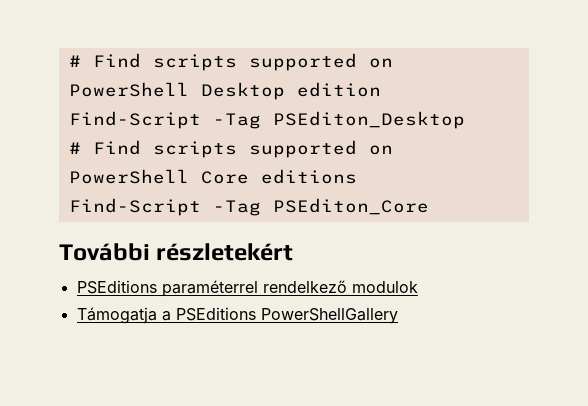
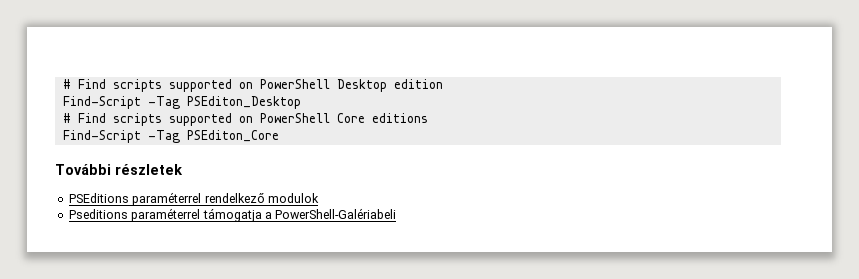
- További részletekért
+ További részletek
- Támogatja a PSEditions PowerShellGallery
+ Pseditions paraméterrel támogatja a PowerShell-Galériabeli

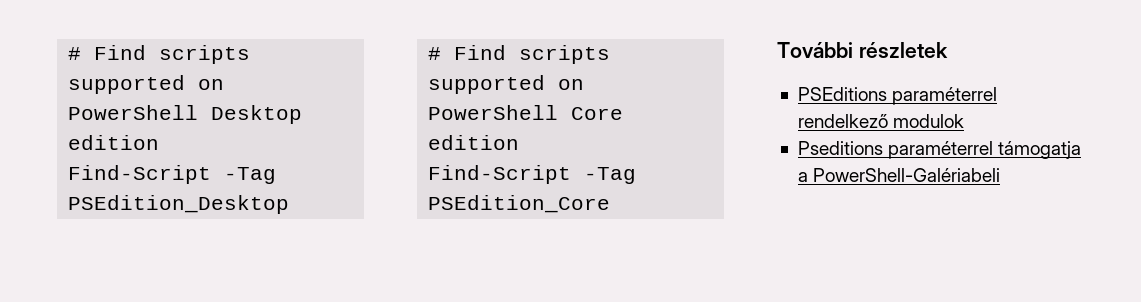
- Find-Script -Tag PSEditon_Desktop
+ Find-Script -Tag PSEdition_Desktop
- # Find scripts supported on PowerShell Core editions
- Find-Script -Tag PSEditon_Core
+ # Find scripts supported on PowerShell Core edition
+ Find-Script -Tag PSEdition_Core

